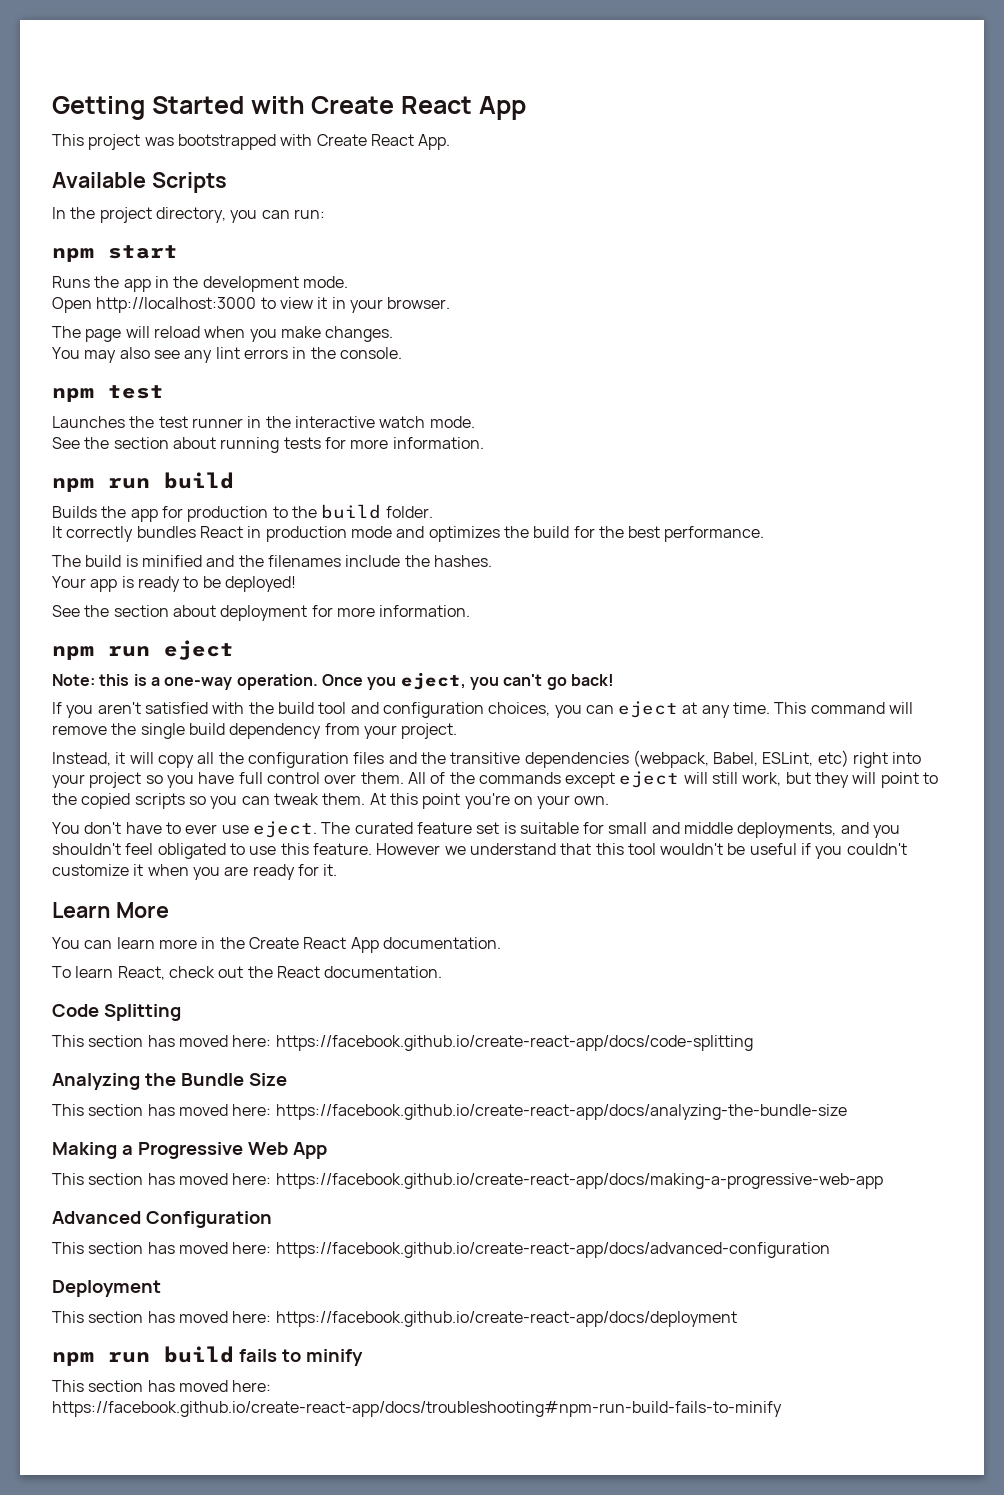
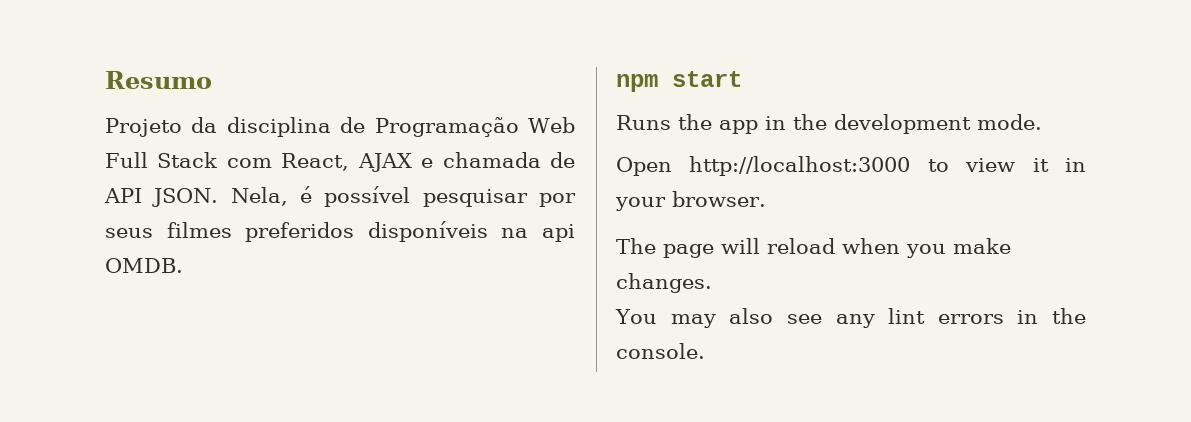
- Getting Started with Create React App
- This project was bootstrapped with Create React App.
- Available Scripts
- In the project directory, you can run:
+ Resumo
+ Projeto da disciplina de Programação Web Full Stack com React, AJAX e chamada de API JSON. Nela, é possível pesquisar por seus filmes preferidos disponíveis na api OMDB.
- npm test
- Launches the test runner in the interactive watch mode.
- See the section about running tests for more information.
- npm run build
- Builds the app for production to the build folder.
- It correctly bundles React in production mode and optimizes the build for the best performance.
- The build is minified and the filenames include the hashes.
- Your app is ready to be deployed!
- See the section about deployment for more information.
- npm run eject
- Note: this is a one-way operation. Once you eject, you can't go back!
- If you aren't satisfied with the build tool and configuration choices, you can eject at any time. This command will remove the single build dependency from your project.
- Instead, it will copy all the configuration files and the transitive dependencies (webpack, Babel, ESLint, etc) right into your project so you have full control over them. All of the commands except eject will still work, but they will point to the copied scripts so you can tweak them. At this point you're on your own.
- You don't have to ever use eject. The curated feature set is suitable for small and middle deployments, and you shouldn't feel obligated to use this feature. However we understand that this tool wouldn't be useful if you couldn't customize it when you are ready for it.
- Learn More
- You can learn more in the Create React App documentation.
- To learn React, check out the React documentation.
- Code Splitting
- This section has moved here: https://facebook.github.io/create-react-app/docs/code-splitting
- Analyzing the Bundle Size
- This section has moved here: https://facebook.github.io/create-react-app/docs/analyzing-the-bundle-size
- Making a Progressive Web App
- This section has moved here: https://facebook.github.io/create-react-app/docs/making-a-progressive-web-app
- Advanced Configuration
- This section has moved here: https://facebook.github.io/create-react-app/docs/advanced-configuration
- Deployment
- This section has moved here: https://facebook.github.io/create-react-app/docs/deployment
- npm run build fails to minify
- This section has moved here: https://facebook.github.io/create-react-app/docs/troubleshooting#npm-run-build-fails-to-minify

